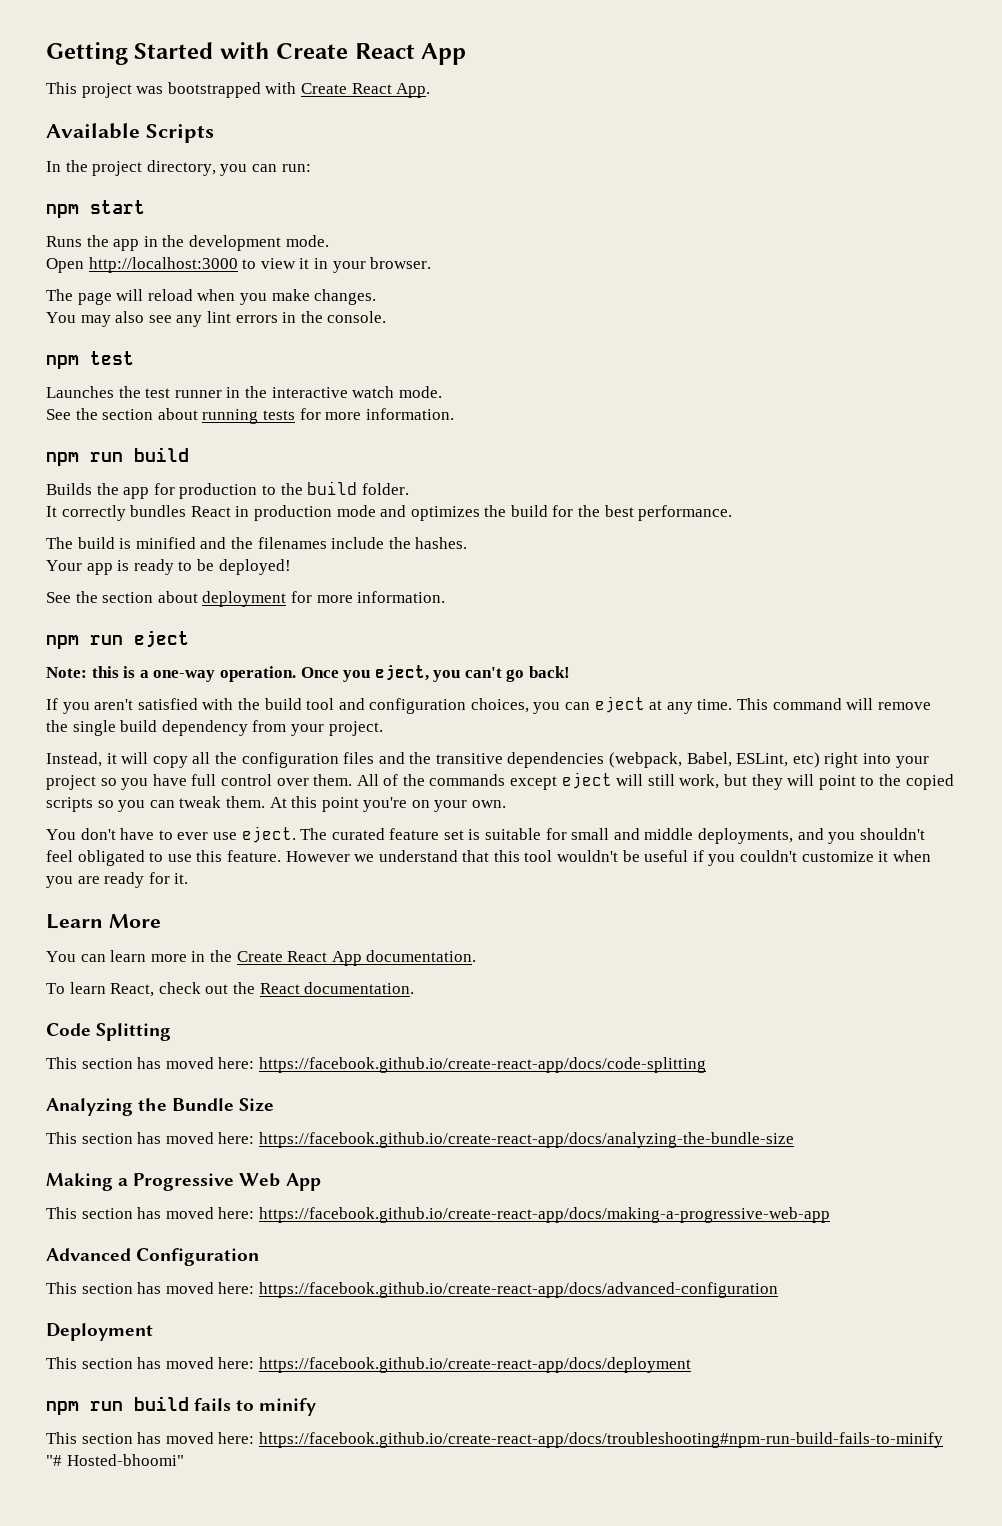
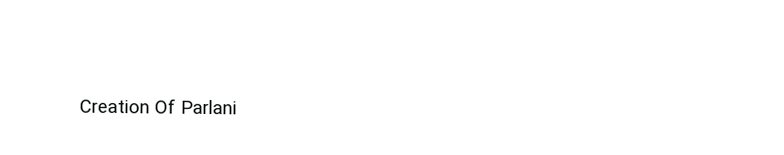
- Getting Started with Create React App
- This project was bootstrapped with Create React App.
- Available Scripts
- In the project directory, you can run:
- npm start
- Runs the app in the development mode.
- Open http://localhost:3000 to view it in your browser.
- The page will reload when you make changes.
- You may also see any lint errors in the console.
- npm test
- Launches the test runner in the interactive watch mode.
- See the section about running tests for more information.
- npm run build
- Builds the app for production to the build folder.
- It correctly bundles React in production mode and optimizes the build for the best performance.
- The build is minified and the filenames include the hashes.
- Your app is ready to be deployed!
- See the section about deployment for more information.
- npm run eject
- Note: this is a one-way operation. Once you eject, you can't go back!
- If you aren't satisfied with the build tool and configuration choices, you can eject at any time. This command will remove the single build dependency from your project.
- Instead, it will copy all the configuration files and the transitive dependencies (webpack, Babel, ESLint, etc) right into your project so you have full control over them. All of the commands except eject will still work, but they will point to the copied scripts so you can tweak them. At this point you're on your own.
- You don't have to ever use eject. The curated feature set is suitable for small and middle deployments, and you shouldn't feel obligated to use this feature. However we understand that this tool wouldn't be useful if you couldn't customize it when you are ready for it.
- Learn More
- You can learn more in the Create React App documentation.
- To learn React, check out the React documentation.
- Code Splitting
- This section has moved here: https://facebook.github.io/create-react-app/docs/code-splitting
- Analyzing the Bundle Size
- This section has moved here: https://facebook.github.io/create-react-app/docs/analyzing-the-bundle-size
- Making a Progressive Web App
- This section has moved here: https://facebook.github.io/create-react-app/docs/making-a-progressive-web-app
- Advanced Configuration
- This section has moved here: https://facebook.github.io/create-react-app/docs/advanced-configuration
- Deployment
- This section has moved here: https://facebook.github.io/create-react-app/docs/deployment
- npm run build fails to minify
- This section has moved here: https://facebook.github.io/create-react-app/docs/troubleshooting#npm-run-build-fails-to-minify "# Hosted-bhoomi"
+ Creation Of Parlani

